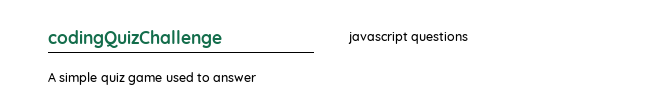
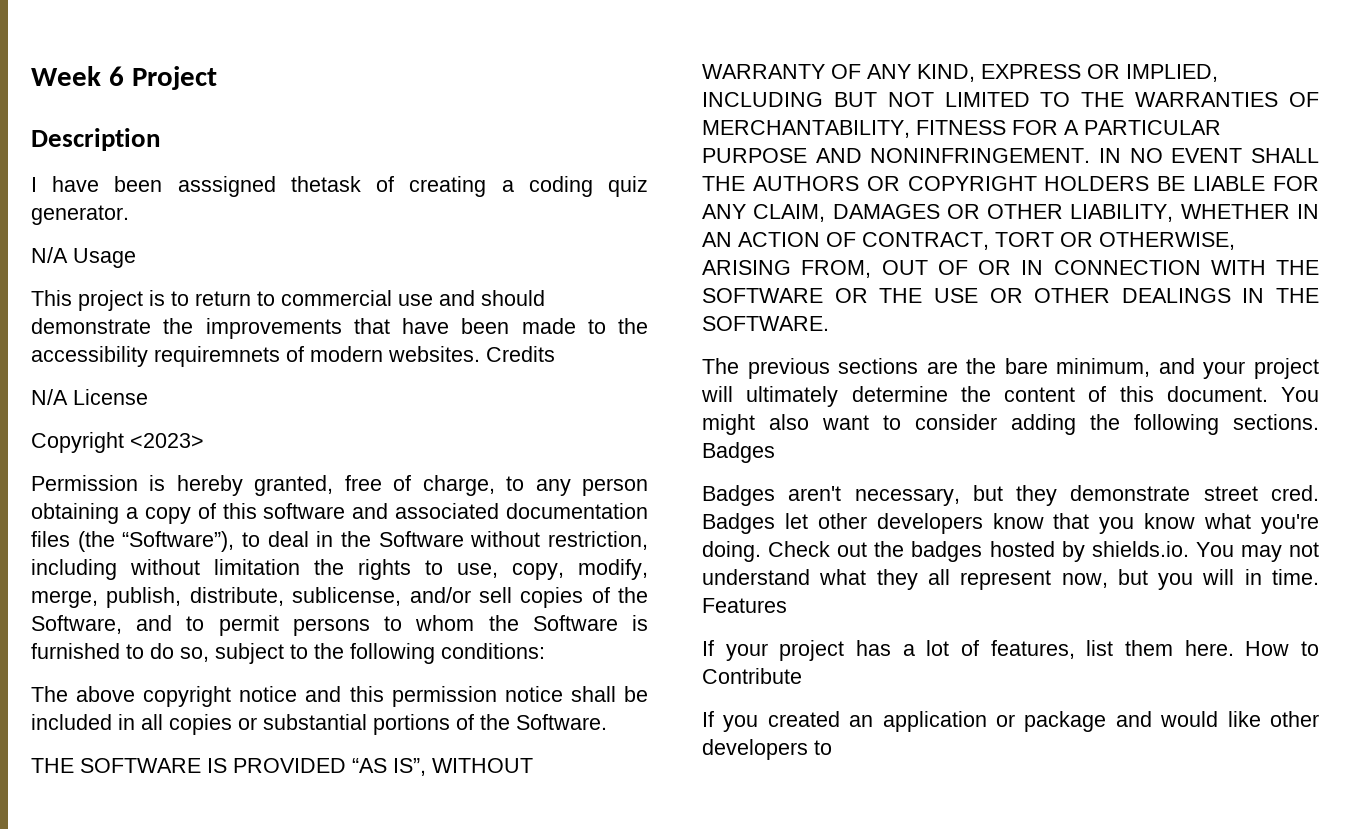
- codingQuizChallenge
- A simple quiz game used to answer javascript questions
+ Week 6 Project
+ Description
+ I have been asssigned thetask of creating a coding quiz generator.
+ N/A Usage
+ This project is to return to commercial use and should demonstrate the improvements that have been made to the accessibility requiremnets of modern websites. Credits
+ N/A License
+ Copyright <2023>
+ Permission is hereby granted, free of charge, to any person obtaining a copy of this software and associated documentation files (the “Software”), to deal in the Software without restriction, including without limitation the rights to use, copy, modify, merge, publish, distribute, sublicense, and/or sell copies of the Software, and to permit persons to whom the Software is furnished to do so, subject to the following conditions:
+ The above copyright notice and this permission notice shall be included in all copies or substantial portions of the Software.
+ THE SOFTWARE IS PROVIDED “AS IS”, WITHOUT WARRANTY OF ANY KIND, EXPRESS OR IMPLIED, INCLUDING BUT NOT LIMITED TO THE WARRANTIES OF MERCHANTABILITY, FITNESS FOR A PARTICULAR PURPOSE AND NONINFRINGEMENT. IN NO EVENT SHALL THE AUTHORS OR COPYRIGHT HOLDERS BE LIABLE FOR ANY CLAIM, DAMAGES OR OTHER LIABILITY, WHETHER IN AN ACTION OF CONTRACT, TORT OR OTHERWISE, ARISING FROM, OUT OF OR IN CONNECTION WITH THE SOFTWARE OR THE USE OR OTHER DEALINGS IN THE SOFTWARE.
+ The previous sections are the bare minimum, and your project will ultimately determine the content of this document. You might also want to consider adding the following sections. Badges
+ Badges aren't necessary, but they demonstrate street cred. Badges let other developers know that you know what you're doing. Check out the badges hosted by shields.io. You may not understand what they all represent now, but you will in time. Features
+ If your project has a lot of features, list them here. How to Contribute
+ If you created an application or package and would like other developers to

